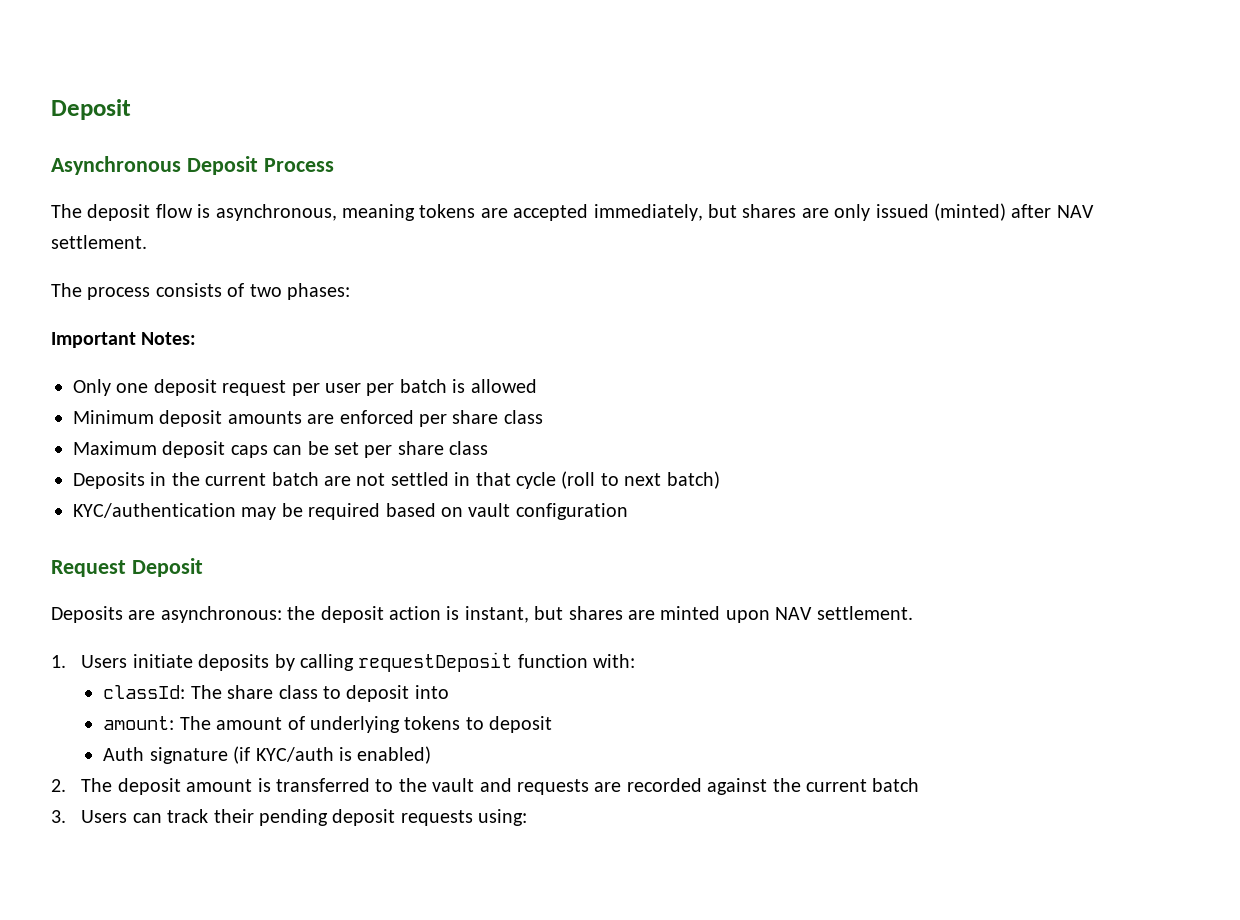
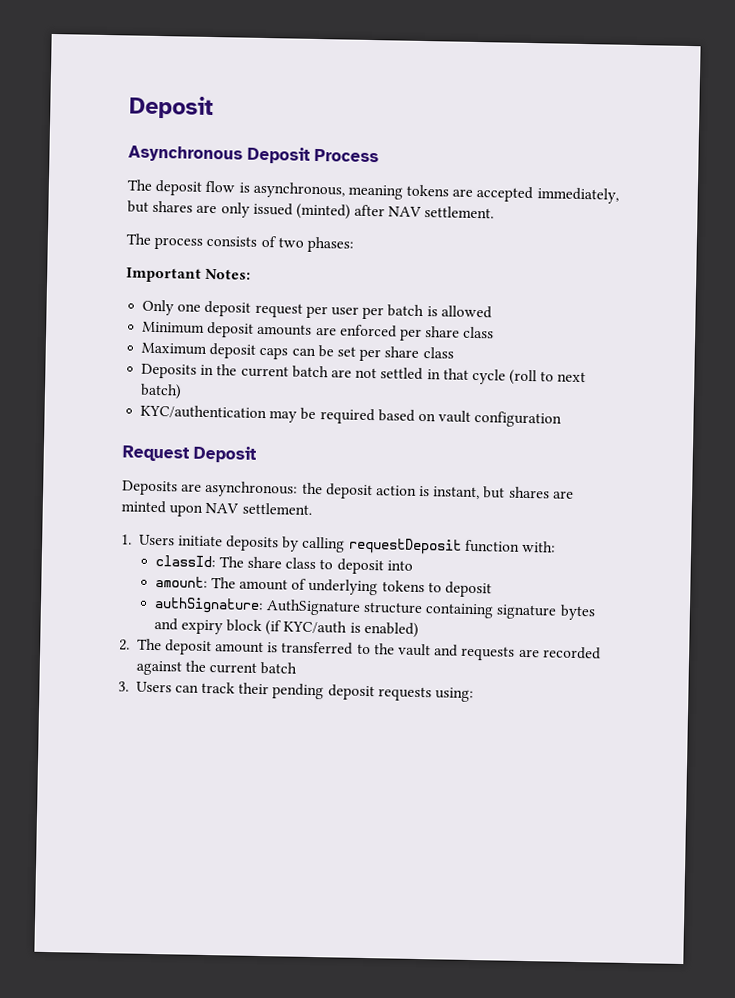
- Auth signature (if KYC/auth is enabled)
+ authSignature: AuthSignature structure containing signature bytes and expiry block (if KYC/auth is enabled)

